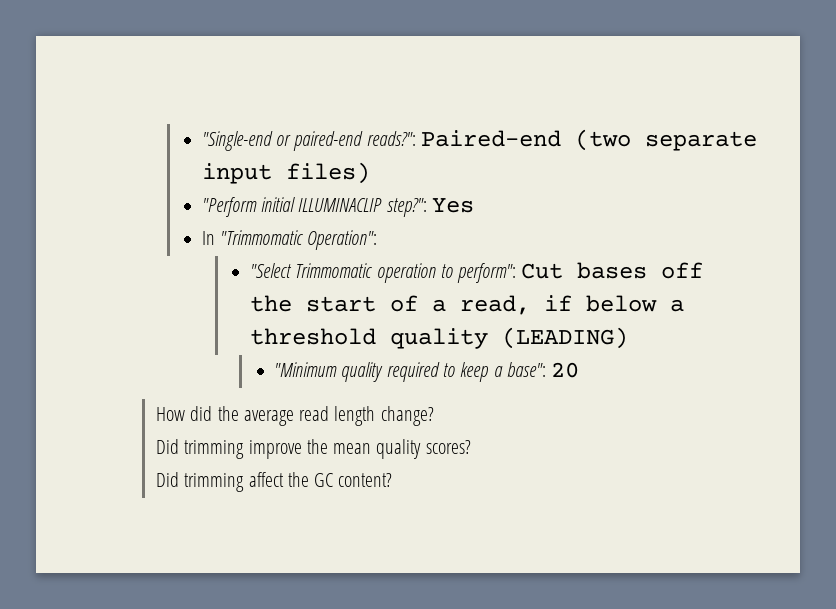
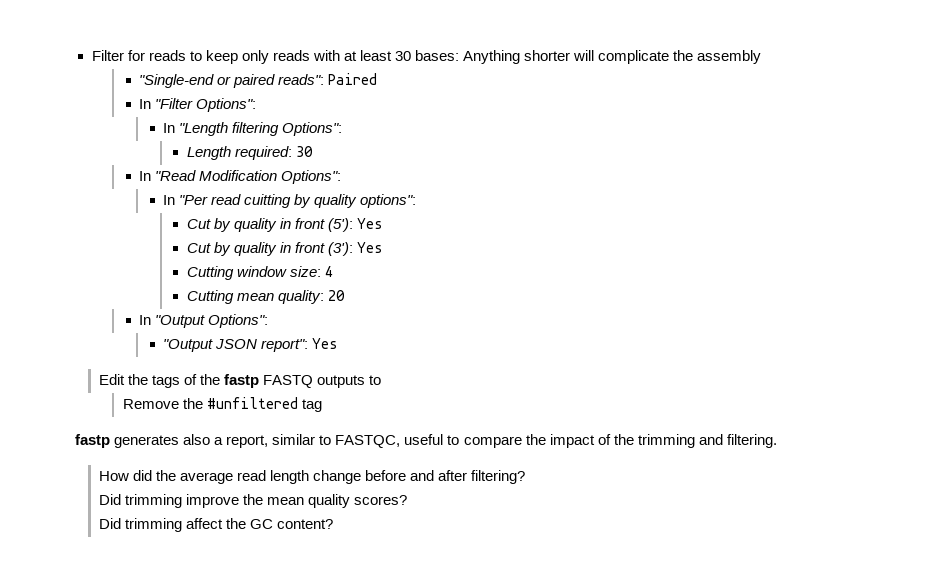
- "Single-end or paired-end reads?": Paired-end (two separate input files)
- "Perform initial ILLUMINACLIP step?": Yes
- In "Trimmomatic Operation":
- "Select Trimmomatic operation to perform": Cut bases off the start of a read, if below a threshold quality (LEADING)
- "Minimum quality required to keep a base": 20
+ Filter for reads to keep only reads with at least 30 bases: Anything shorter will complicate the assembly
+ "Single-end or paired reads": Paired
+ In "Filter Options":
+ In "Length filtering Options":
+ Length required: 30
+ In "Read Modification Options":
+ In "Per read cuitting by quality options":
+ Cut by quality in front (5'): Yes
+ Cut by quality in front (3'): Yes
+ Cutting window size: 4
+ Cutting mean quality: 20
+ In "Output Options":
+ "Output JSON report": Yes
+ Edit the tags of the fastp FASTQ outputs to
+ Remove the #unfiltered tag
+ fastp generates also a report, similar to FASTQC, useful to compare the impact of the trimming and filtering.
- How did the average read length change?
+ How did the average read length change before and after filtering?

